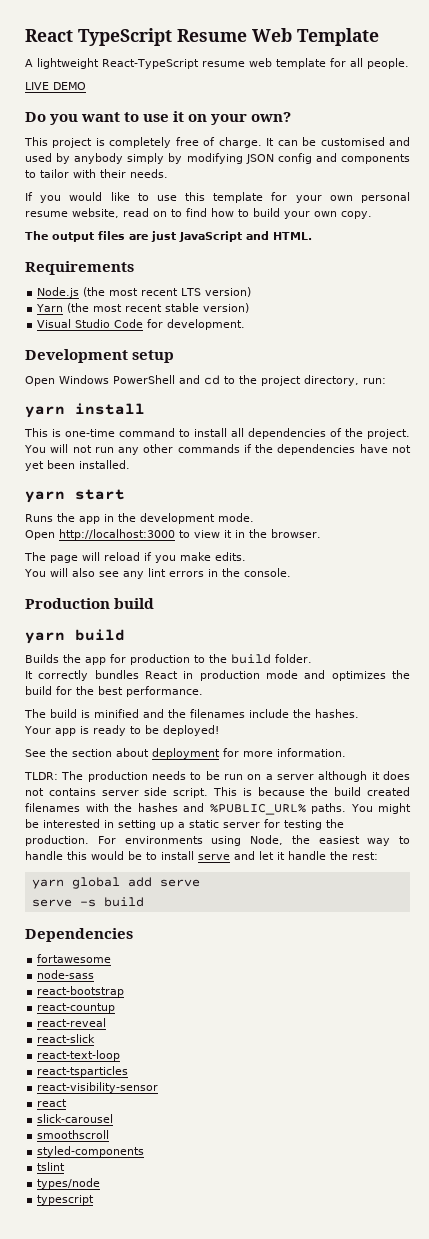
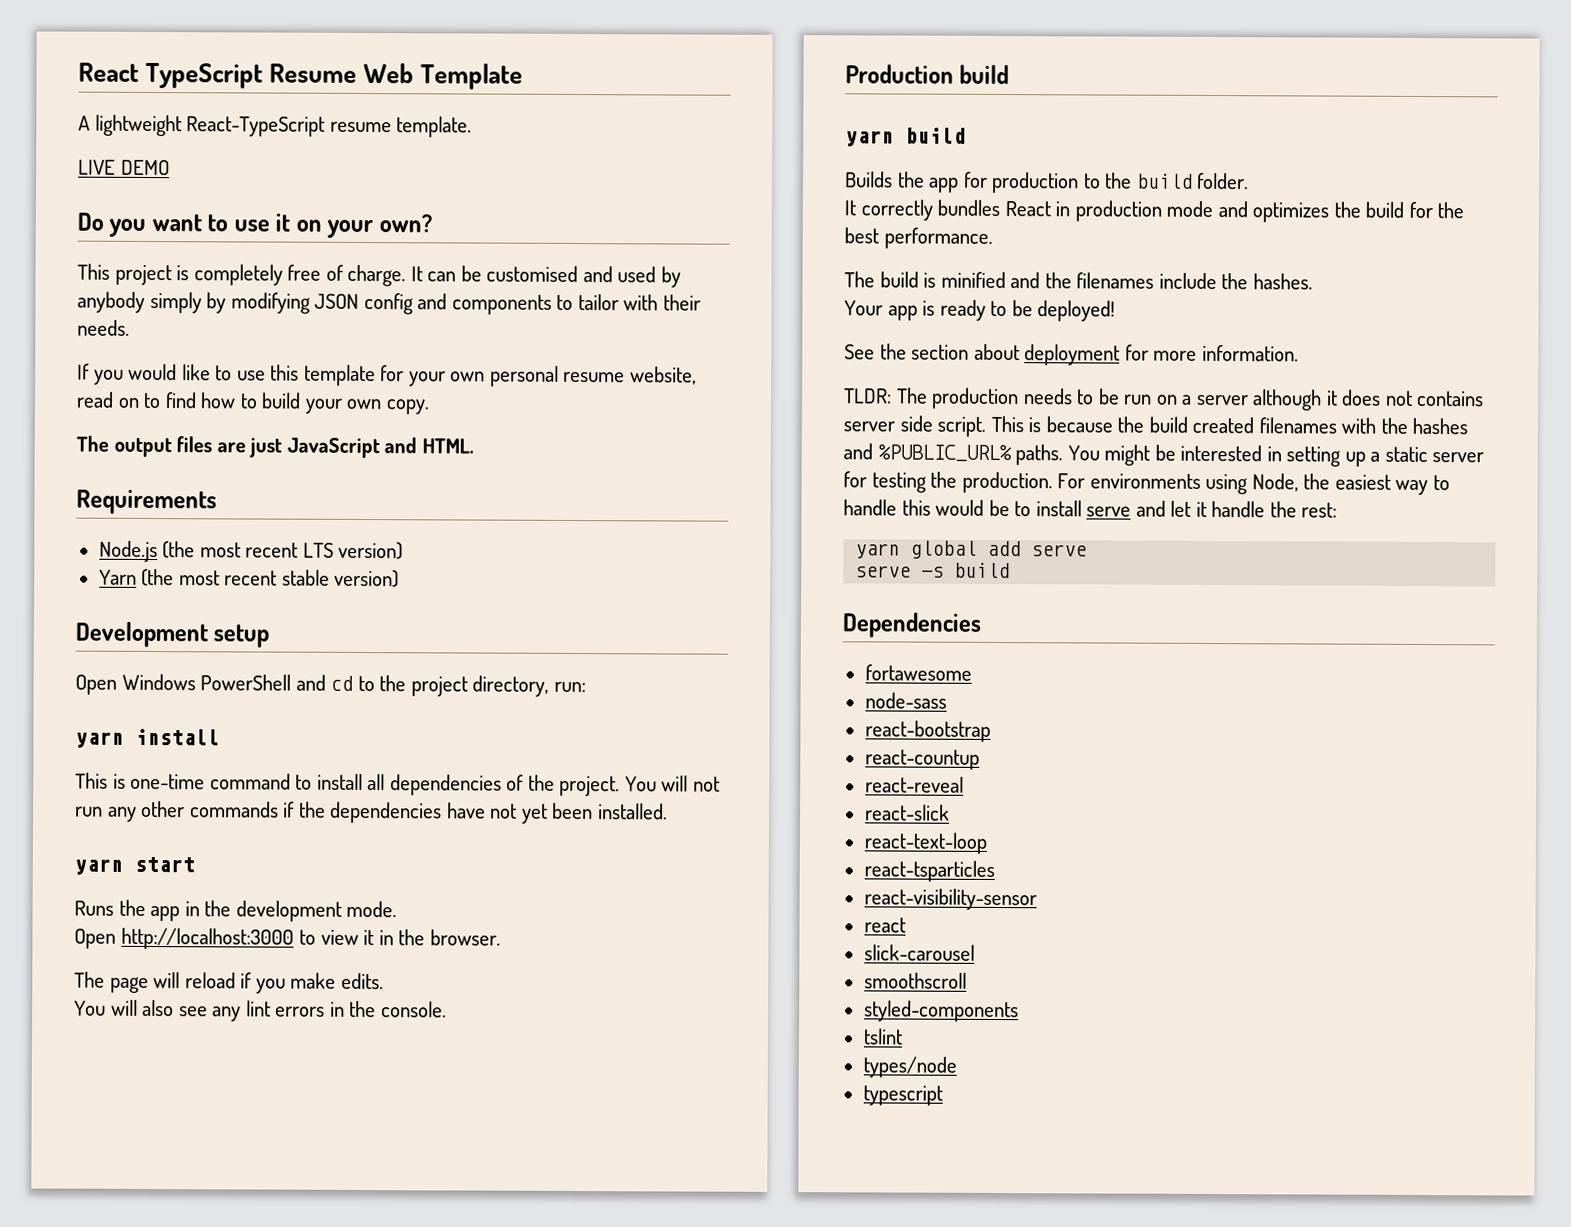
- A lightweight React-TypeScript resume web template for all people.
+ A lightweight React-TypeScript resume template.
- Visual Studio Code for development.

